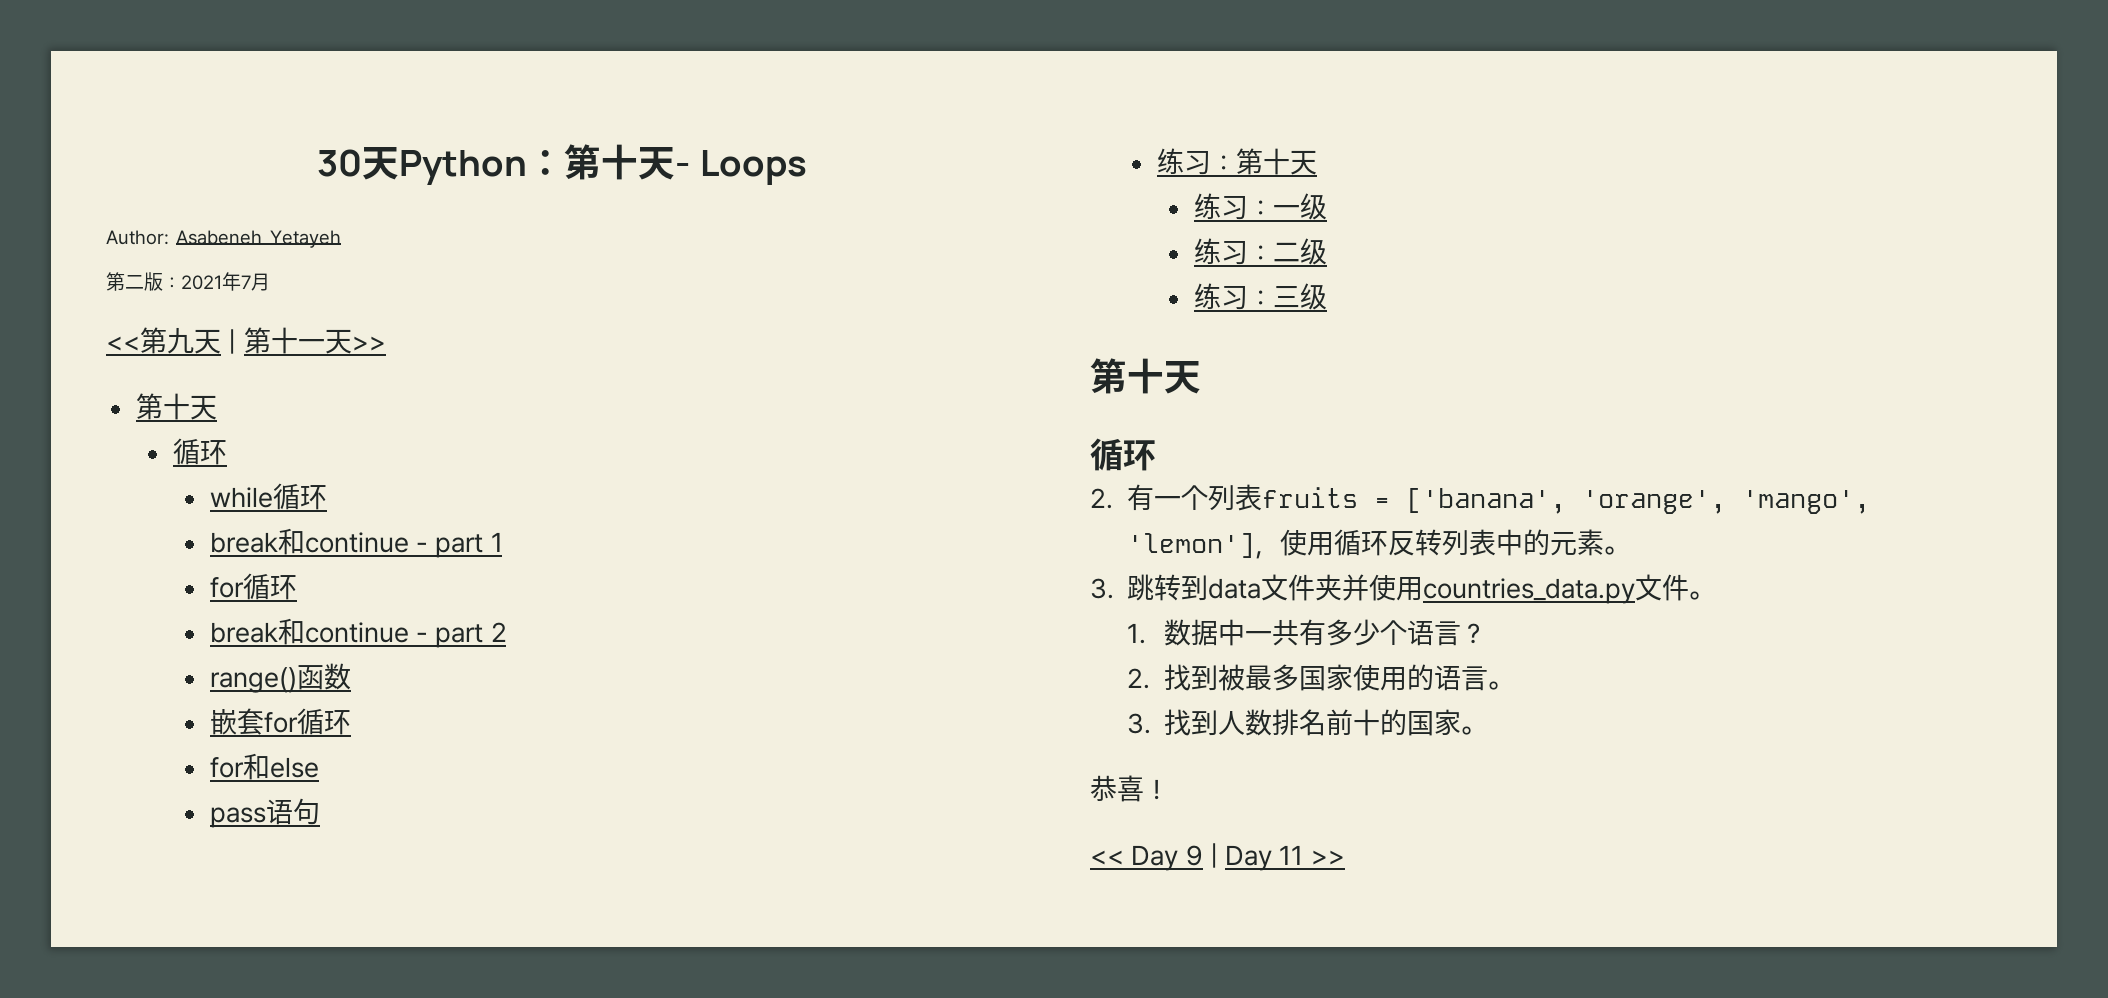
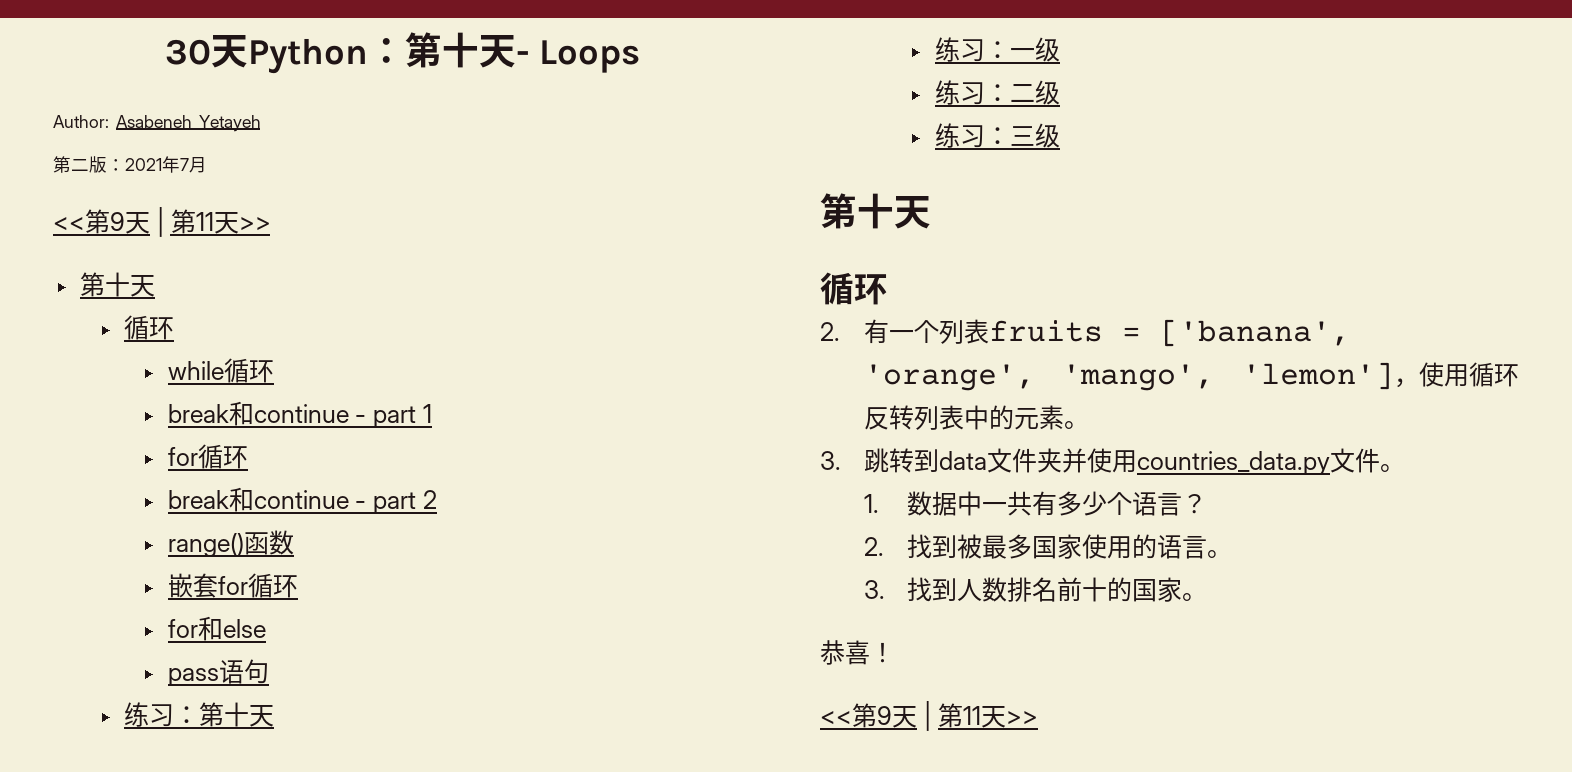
  第二版：2021年7月
- <<第九天 | 第十一天>>
+ <<第9天 | 第11天>>
  恭喜！
- << Day 9 | Day 11 >>
+ <<第9天 | 第11天>>

